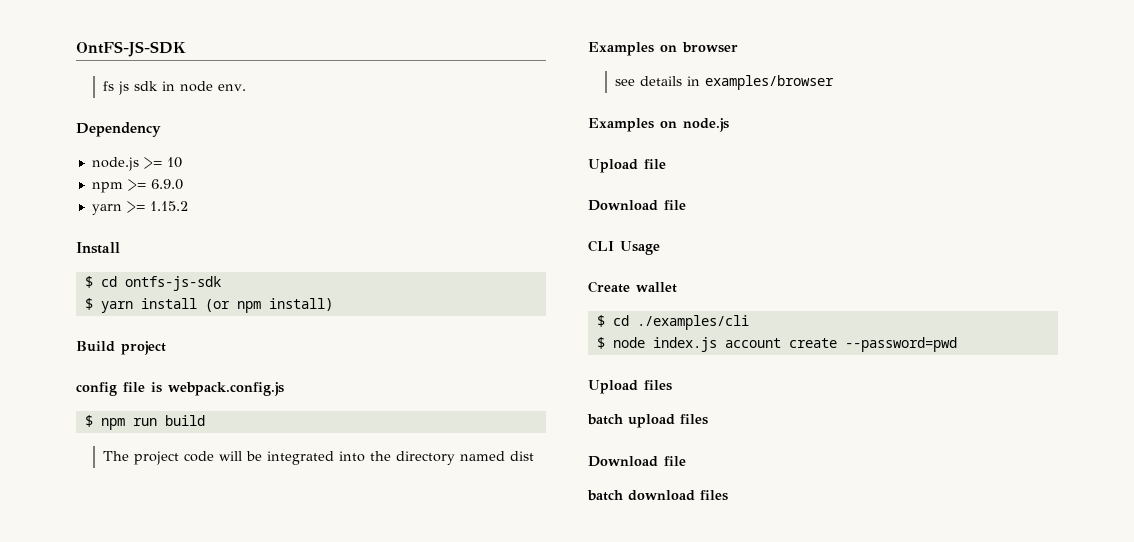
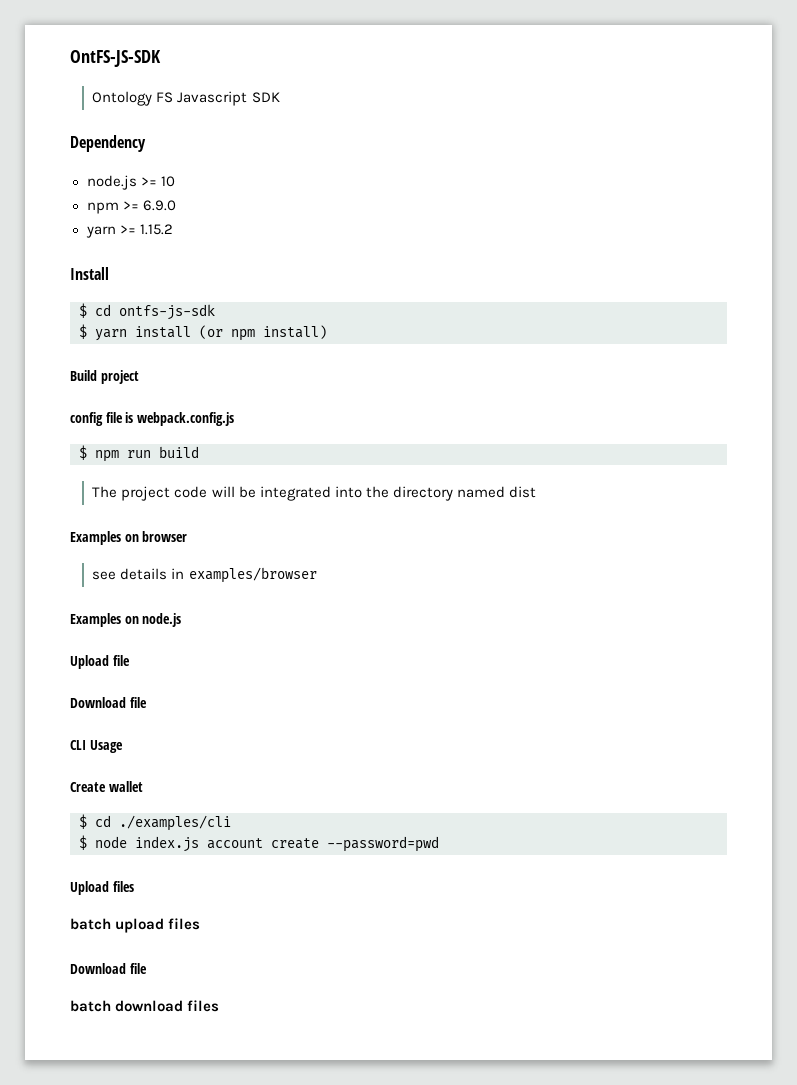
- fs js sdk in node env.
+ Ontology FS Javascript SDK

